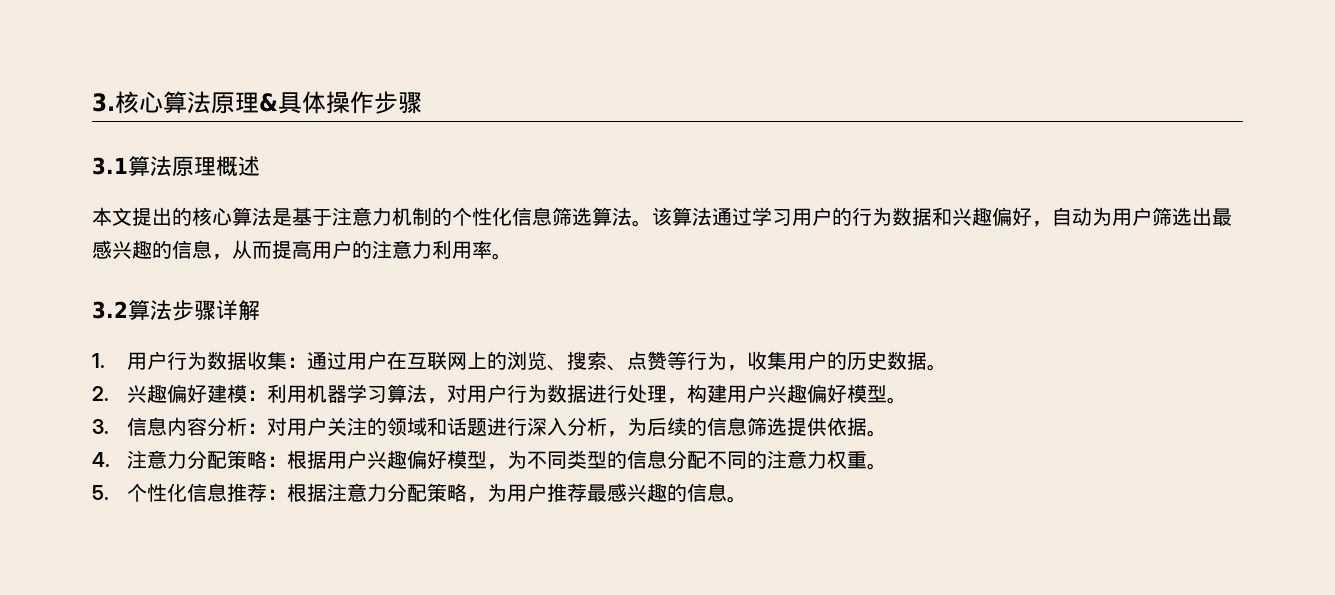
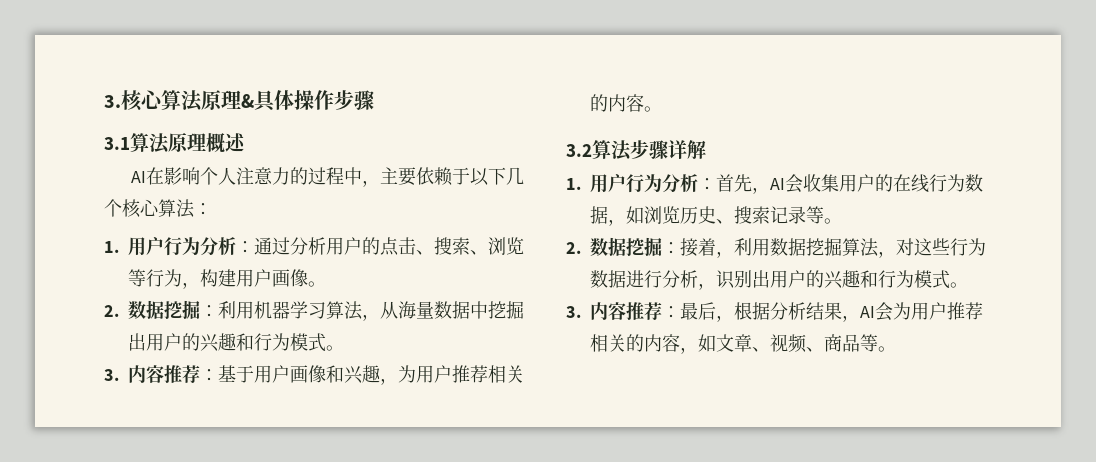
- 本文提出的核心算法是基于注意力机制的个性化信息筛选算法。该算法通过学习用户的行为数据和兴趣偏好，自动为用户筛选出最感兴趣的信息，从而提高用户的注意力利用率。
+ AI在影响个人注意力的过程中，主要依赖于以下几个核心算法：
+ 1.用户行为分析：通过分析用户的点击、搜索、浏览等行为，构建用户画像。
+ 2.数据挖掘：利用机器学习算法，从海量数据中挖掘出用户的兴趣和行为模式。
+ 3.内容推荐：基于用户画像和兴趣，为用户推荐相关的内容。
- 1.用户行为数据收集：通过用户在互联网上的浏览、搜索、点赞等行为，收集用户的历史数据。
- 2.兴趣偏好建模：利用机器学习算法，对用户行为数据进行处理，构建用户兴趣偏好模型。
- 3.信息内容分析：对用户关注的领域和话题进行深入分析，为后续的信息筛选提供依据。
- 4.注意力分配策略：根据用户兴趣偏好模型，为不同类型的信息分配不同的注意力权重。
- 5.个性化信息推荐：根据注意力分配策略，为用户推荐最感兴趣的信息。
+ 1.用户行为分析：首先，AI会收集用户的在线行为数据，如浏览历史、搜索记录等。
+ 2.数据挖掘：接着，利用数据挖掘算法，对这些行为数据进行分析，识别出用户的兴趣和行为模式。
+ 3.内容推荐：最后，根据分析结果，AI会为用户推荐相关的内容，如文章、视频、商品等。

